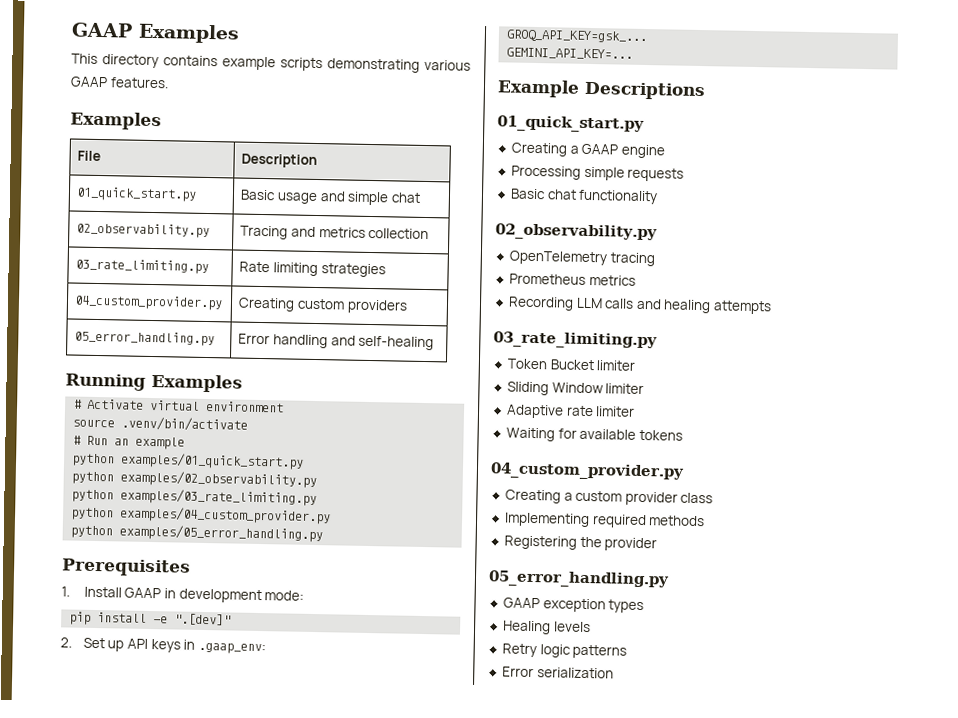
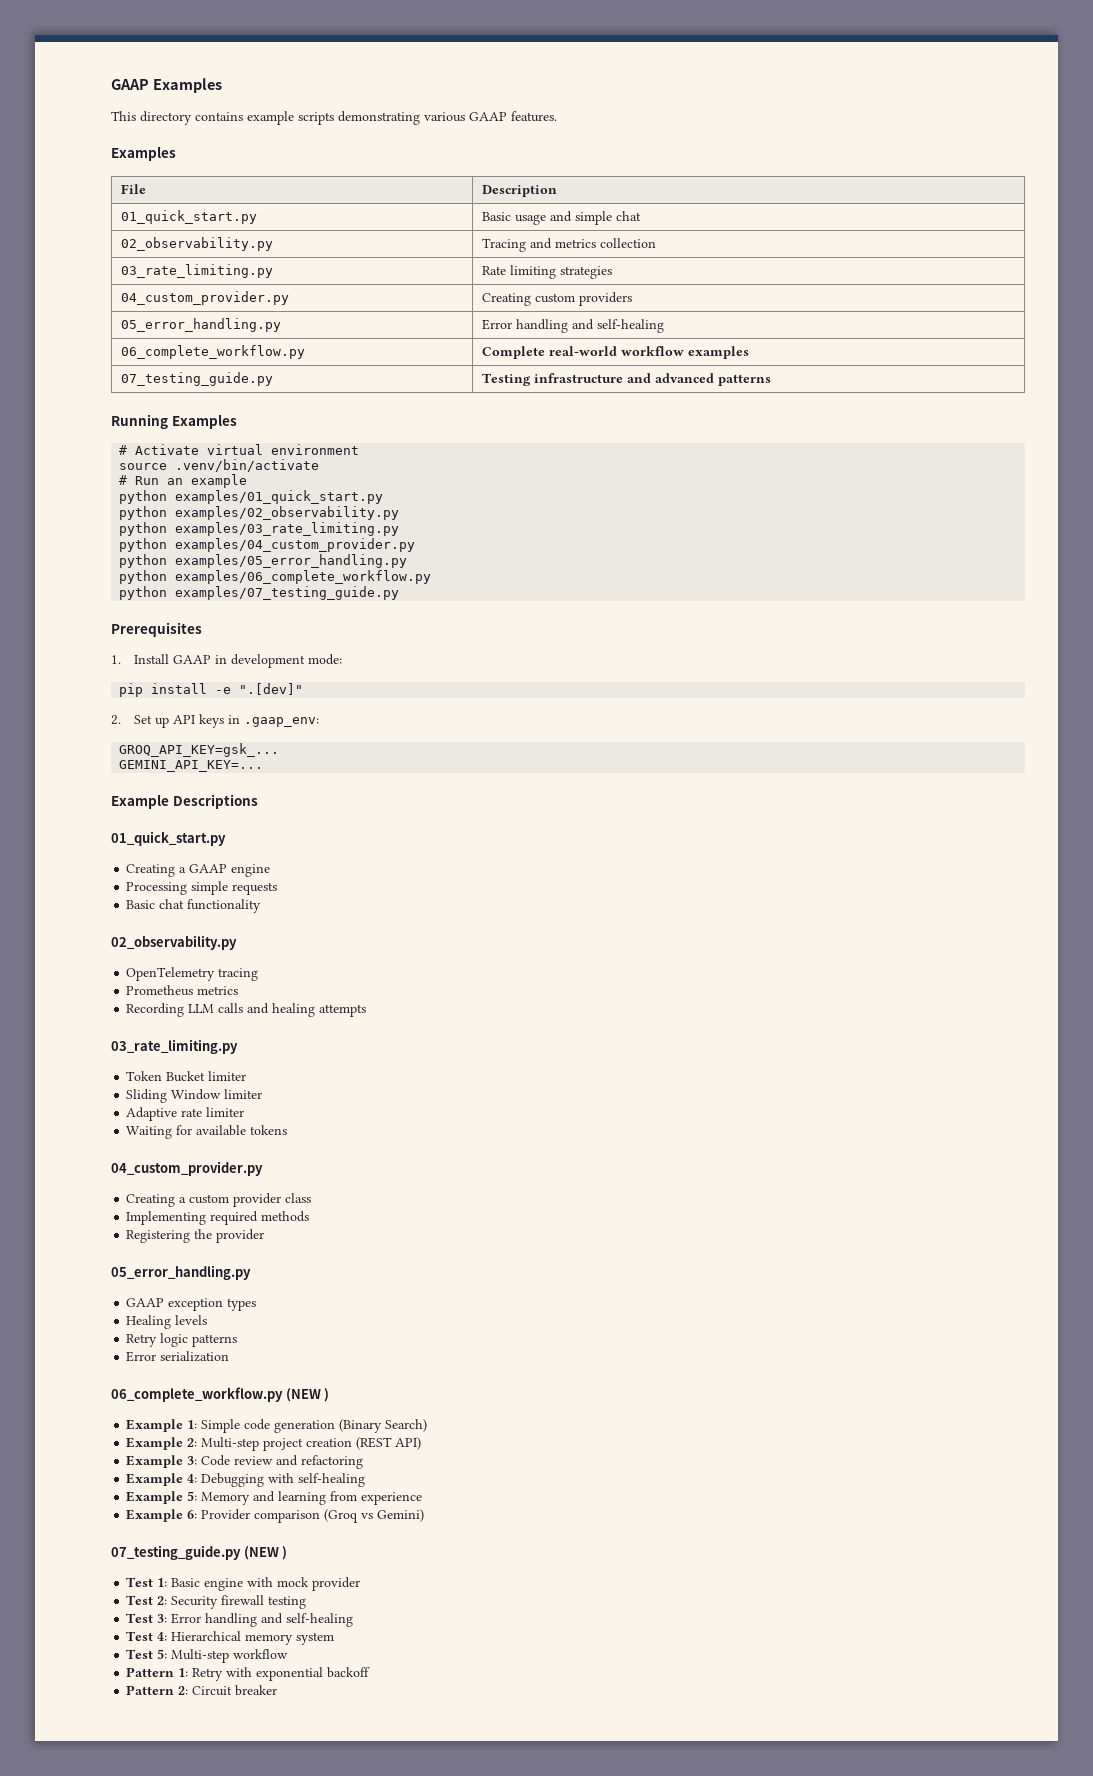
+ 06_complete_workflow.py | Complete real-world workflow examples
+ 07_testing_guide.py | Testing infrastructure and advanced patterns
+ python examples/06_complete_workflow.py
+ python examples/07_testing_guide.py
+ 06_complete_workflow.py (NEW )
+ Example 1: Simple code generation (Binary Search)
+ Example 2: Multi-step project creation (REST API)
+ Example 3: Code review and refactoring
+ Example 4: Debugging with self-healing
+ Example 5: Memory and learning from experience
+ Example 6: Provider comparison (Groq vs Gemini)
+ 07_testing_guide.py (NEW )
+ Test 1: Basic engine with mock provider
+ Test 2: Security firewall testing
+ Test 3: Error handling and self-healing
+ Test 4: Hierarchical memory system
+ Test 5: Multi-step workflow
+ Pattern 1: Retry with exponential backoff
+ Pattern 2: Circuit breaker

